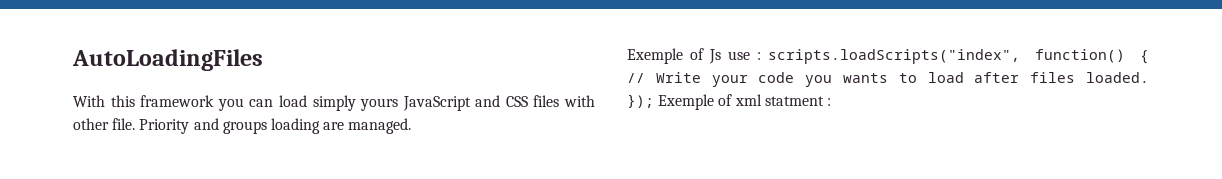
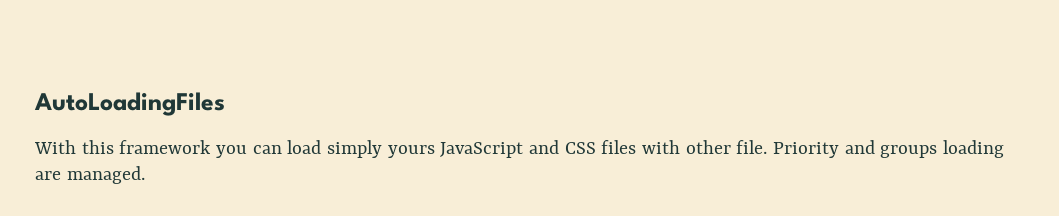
- Exemple of Js use : scripts.loadScripts("index", function() { // Write your code you wants to load after files loaded. }); Exemple of xml statment :

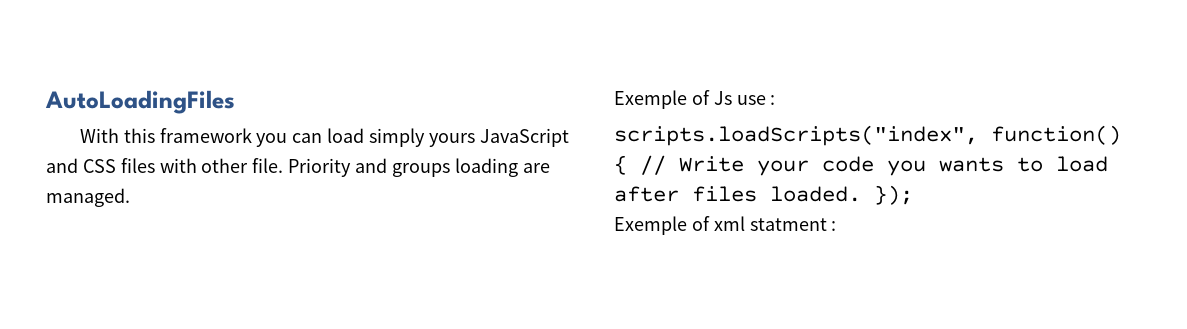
+ Exemple of Js use :
+ scripts.loadScripts("index", function() { // Write your code you wants to load after files loaded. });
+ Exemple of xml statment :

